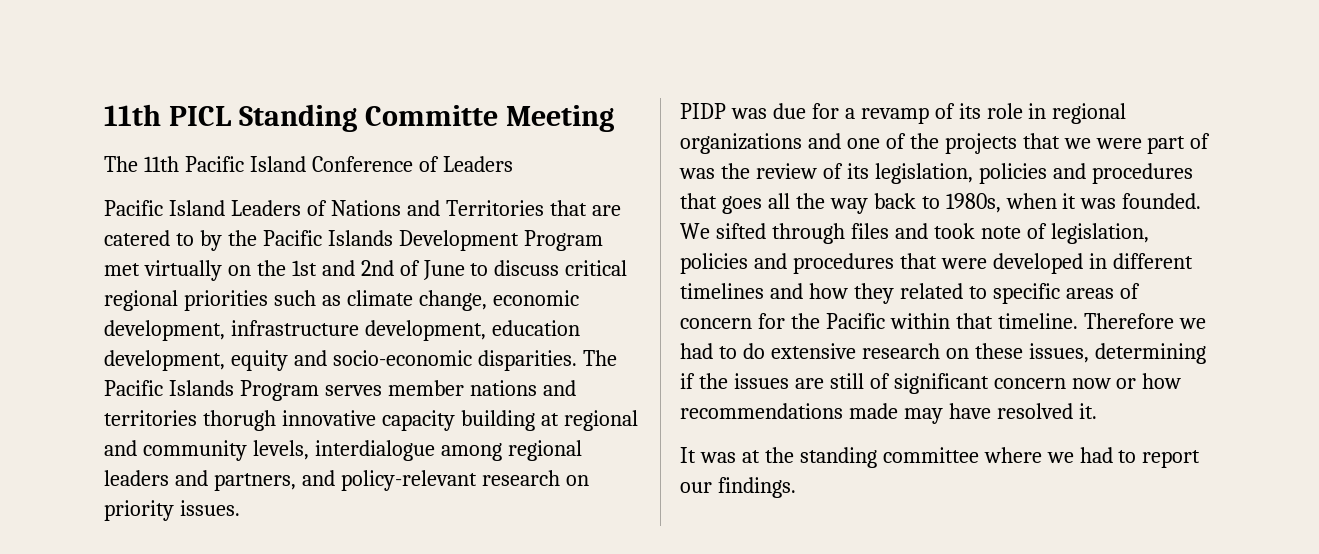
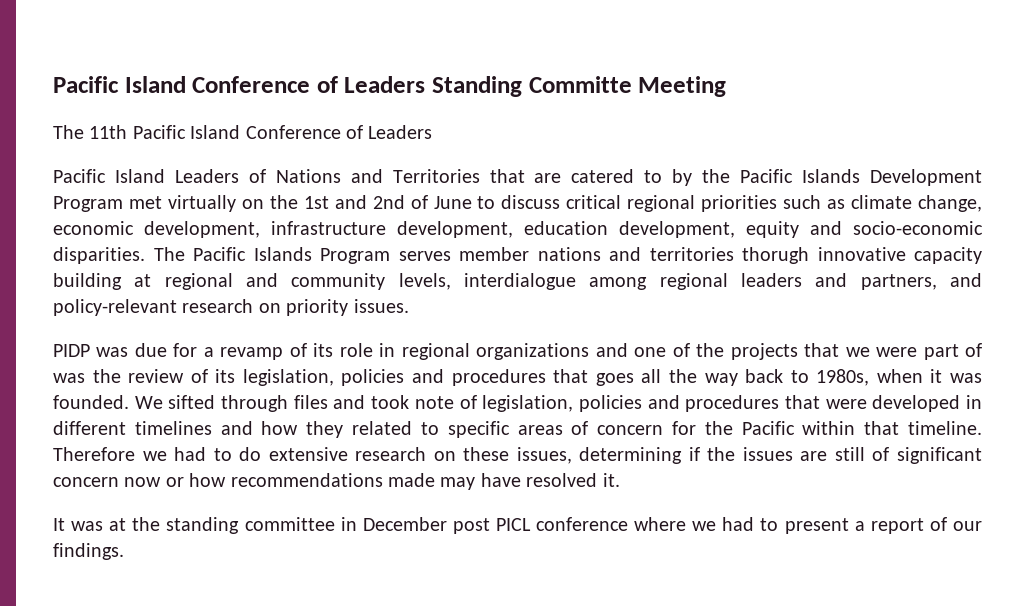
- 11th PICL Standing Committe Meeting
+ Pacific Island Conference of Leaders Standing Committe Meeting
- It was at the standing committee where we had to report our findings.
+ It was at the standing committee in December post PICL conference where we had to present a report of our findings.

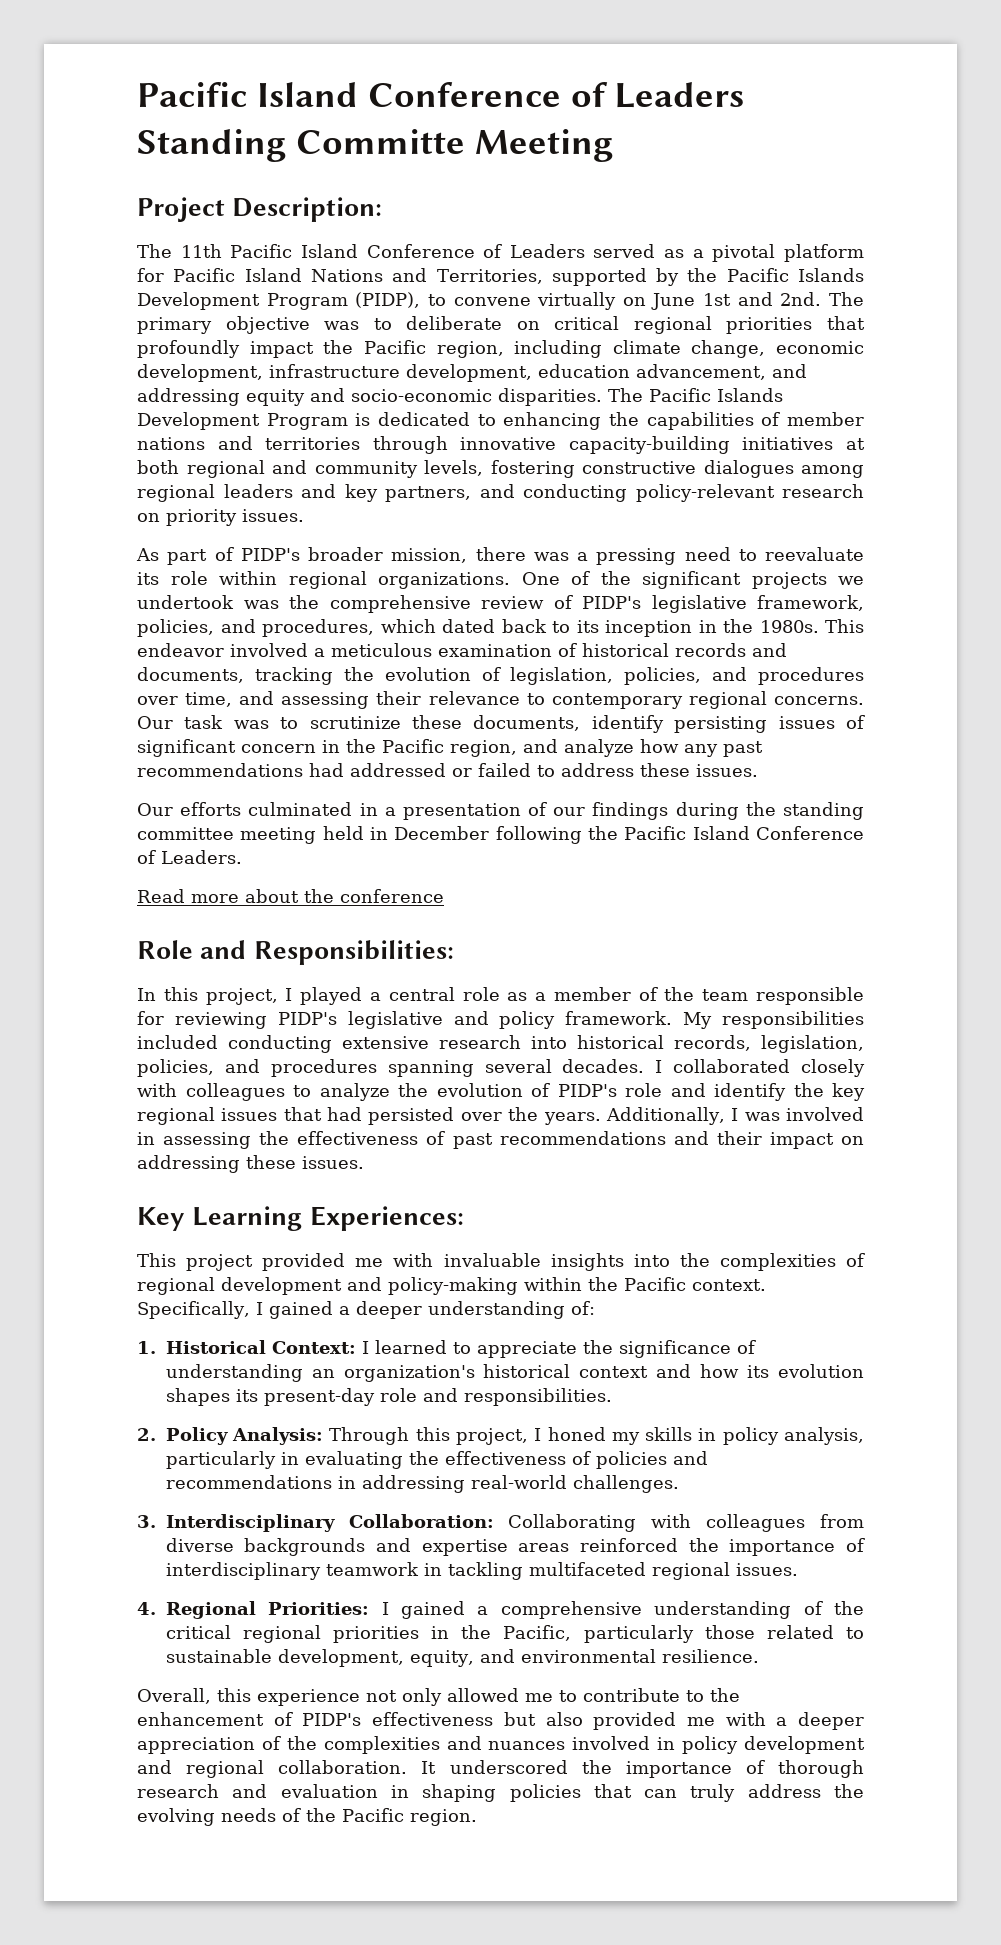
+ Project Description:
- The 11th Pacific Island Conference of Leaders
- Pacific Island Leaders of Nations and Territories that are catered to by the Pacific Islands Development Program met virtually on the 1st and 2nd of June to discuss critical regional priorities such as climate change, economic development, infrastructure development, education development, equity and socio-economic disparities.
+ The 11th Pacific Island Conference of Leaders served as a pivotal platform for Pacific Island Nations and Territories, supported by the Pacific Islands Development Program (PIDP), to convene virtually on June 1st and 2nd. The primary objective was to deliberate on critical regional priorities that profoundly impact the Pacific region, including climate change, economic development, infrastructure development, education advancement, and addressing equity and socio-economic disparities.
- The Pacific Islands Program serves member nations and territories thorugh innovative capacity building at regional and community levels, interdialogue among regional leaders and partners, and policy-relevant research on priority issues.
+ The Pacific Islands Development Program is dedicated to enhancing the capabilities of member nations and territories through innovative capacity-building initiatives at both regional and community levels, fostering constructive dialogues among regional leaders and key partners, and conducting policy-relevant research on priority issues.
- PIDP was due for a revamp of its role in regional organizations and one of the projects that we were part of was the review of its legislation, policies and procedures that goes all the way back to 1980s, when it was founded. We sifted through files and took note of legislation, policies and procedures that were developed in different timelines and how they related to specific areas of concern for the Pacific within that timeline. Therefore we had to do extensive research on these issues, determining if the issues are still of significant concern now or how recommendations made may have resolved it.
- It was at the standing committee in December post PICL conference where we had to present a report of our findings.
+ As part of PIDP's broader mission, there was a pressing need to reevaluate its role within regional organizations. One of the significant projects we undertook was the comprehensive review of PIDP's legislative framework, policies, and procedures, which dated back to its inception in the 1980s. This endeavor involved a meticulous examination of historical records and documents, tracking the evolution of legislation, policies, and procedures over time, and assessing their relevance to contemporary regional concerns. Our task was to scrutinize these documents, identify persisting issues of significant concern in the Pacific region, and analyze how any past recommendations had addressed or failed to address these issues.
+ Our efforts culminated in a presentation of our findings during the standing committee meeting held in December following the Pacific Island Conference of Leaders.
+ Read more about the conference
+ Role and Responsibilities:
+ In this project, I played a central role as a member of the team responsible for reviewing PIDP's legislative and policy framework. My responsibilities included conducting extensive research into historical records, legislation, policies, and procedures spanning several decades. I collaborated closely with colleagues to analyze the evolution of PIDP's role and identify the key regional issues that had persisted over the years. Additionally, I was involved in assessing the effectiveness of past recommendations and their impact on addressing these issues.
+ Key Learning Experiences:
+ This project provided me with invaluable insights into the complexities of regional development and policy-making within the Pacific context. Specifically, I gained a deeper understanding of:
+ 1. Historical Context: I learned to appreciate the significance of understanding an organization's historical context and how its evolution shapes its present-day role and responsibilities.
+ 2. Policy Analysis: Through this project, I honed my skills in policy analysis, particularly in evaluating the effectiveness of policies and recommendations in addressing real-world challenges.
+ 3. Interdisciplinary Collaboration: Collaborating with colleagues from diverse backgrounds and expertise areas reinforced the importance of interdisciplinary teamwork in tackling multifaceted regional issues.
+ 4. Regional Priorities: I gained a comprehensive understanding of the critical regional priorities in the Pacific, particularly those related to sustainable development, equity, and environmental resilience.
+ Overall, this experience not only allowed me to contribute to the enhancement of PIDP's effectiveness but also provided me with a deeper appreciation of the complexities and nuances involved in policy development and regional collaboration. It underscored the importance of thorough research and evaluation in shaping policies that can truly address the evolving needs of the Pacific region.

